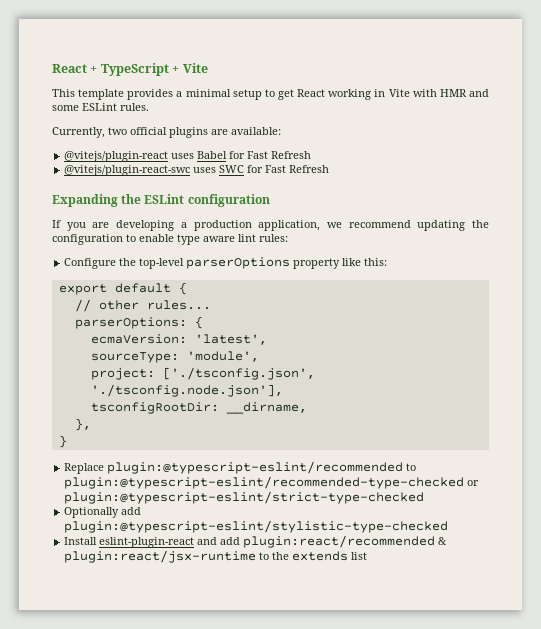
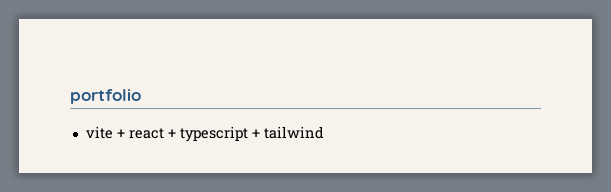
- React + TypeScript + Vite
- This template provides a minimal setup to get React working in Vite with HMR and some ESLint rules.
- Currently, two official plugins are available:
- @vitejs/plugin-react uses Babel for Fast Refresh
- @vitejs/plugin-react-swc uses SWC for Fast Refresh
- Expanding the ESLint configuration
- If you are developing a production application, we recommend updating the configuration to enable type aware lint rules:
- Configure the top-level parserOptions property like this:
- export default {
- // other rules...
- parserOptions: {
- ecmaVersion: 'latest',
- sourceType: 'module',
- project: ['./tsconfig.json', './tsconfig.node.json'],
- tsconfigRootDir: __dirname,
- },
- }
- Replace plugin:@typescript-eslint/recommended to plugin:@typescript-eslint/recommended-type-checked or plugin:@typescript-eslint/strict-type-checked
- Optionally add plugin:@typescript-eslint/stylistic-type-checked
- Install eslint-plugin-react and add plugin:react/recommended & plugin:react/jsx-runtime to the extends list
+ portfolio
+ vite + react + typescript + tailwind

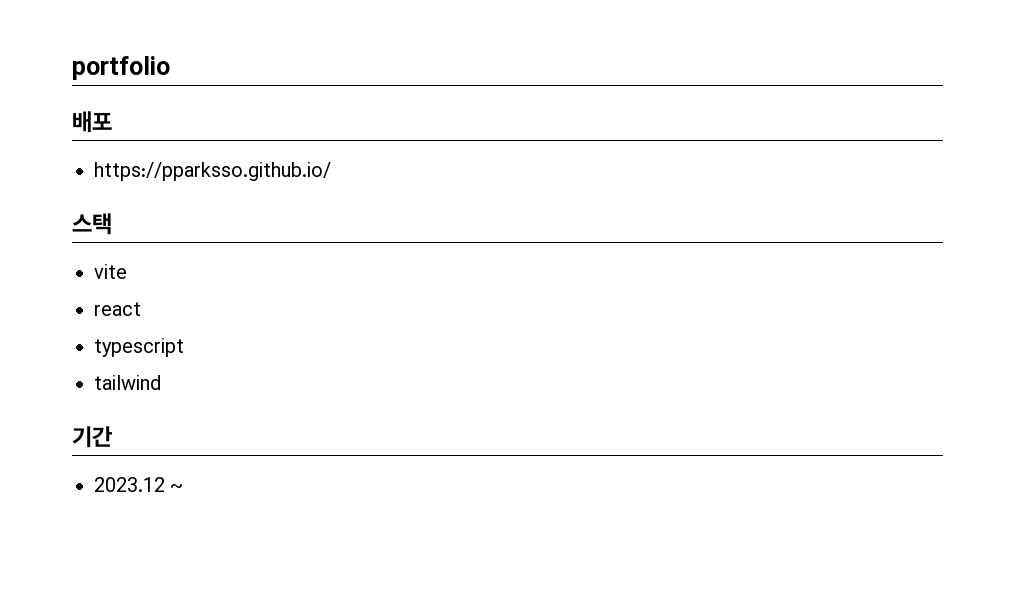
+ 배포
+ https://pparksso.github.io/
+ 스택
- vite + react + typescript + tailwind
+ vite
+ react
+ typescript
+ tailwind
+ 기간
+ 2023.12 ~

